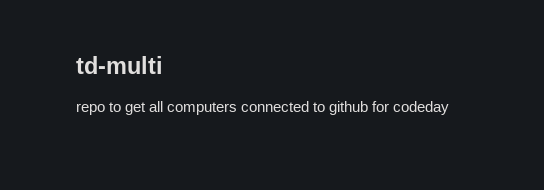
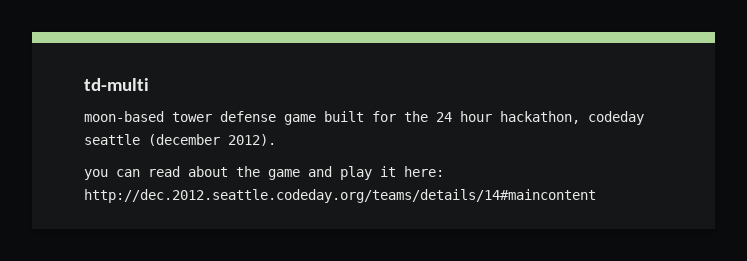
- repo to get all computers connected to github for codeday
+ moon-based tower defense game built for the 24 hour hackathon, codeday seattle (december 2012).
+ you can read about the game and play it here: http://dec.2012.seattle.codeday.org/teams/details/14#maincontent

